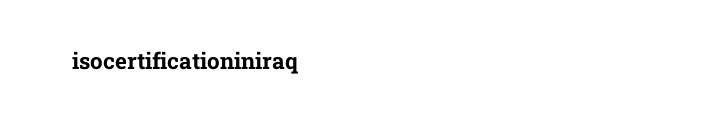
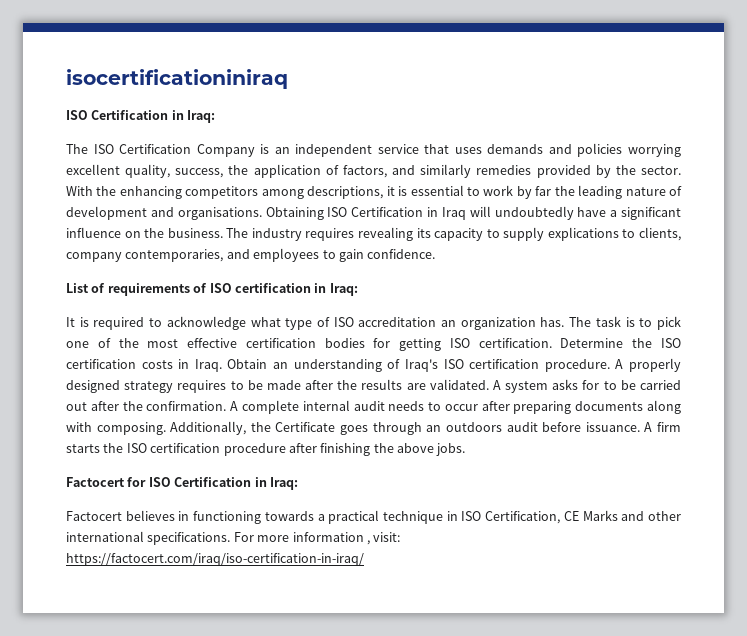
  isocertificationiniraq
+ ISO Certification in Iraq:
+ The ISO Certification Company is an independent service that uses demands and policies worrying excellent quality, success, the application of factors, and similarly remedies provided by the sector. With the enhancing competitors among descriptions, it is essential to work by far the leading nature of development and organisations. Obtaining ISO Certification in Iraq will undoubtedly have a significant influence on the business. The industry requires revealing its capacity to supply explications to clients, company contemporaries, and employees to gain confidence.
+ List of requirements of ISO certification in Iraq:
+ It is required to acknowledge what type of ISO accreditation an organization has. The task is to pick one of the most effective certification bodies for getting ISO certification. Determine the ISO certification costs in Iraq. Obtain an understanding of Iraq's ISO certification procedure. A properly designed strategy requires to be made after the results are validated. A system asks for to be carried out after the confirmation. A complete internal audit needs to occur after preparing documents along with composing. Additionally, the Certificate goes through an outdoors audit before issuance. A firm starts the ISO certification procedure after finishing the above jobs.
+ Factocert for ISO Certification in Iraq:
+ Factocert believes in functioning towards a practical technique in ISO Certification, CE Marks and other international specifications. For more information , visit: https://factocert.com/iraq/iso-certification-in-iraq/

